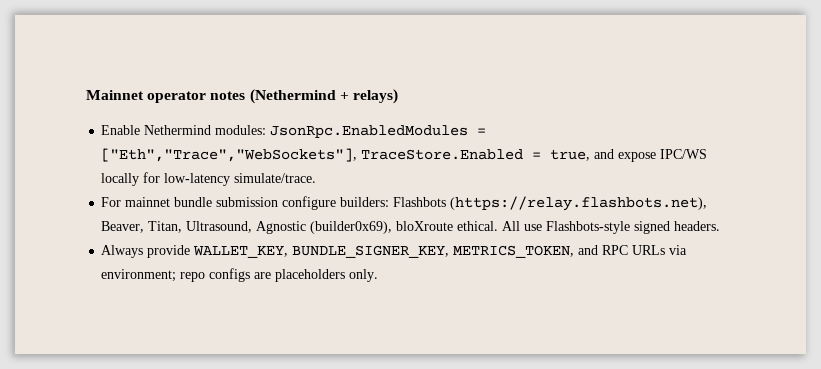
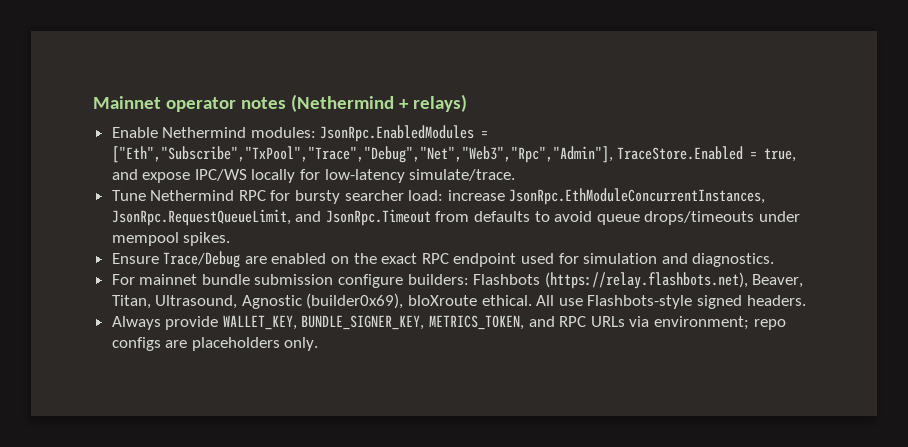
- Enable Nethermind modules: JsonRpc.EnabledModules = ["Eth","Trace","WebSockets"], TraceStore.Enabled = true, and expose IPC/WS locally for low-latency simulate/trace.
+ Enable Nethermind modules: JsonRpc.EnabledModules = ["Eth","Subscribe","TxPool","Trace","Debug","Net","Web3","Rpc","Admin"], TraceStore.Enabled = true, and expose IPC/WS locally for low-latency simulate/trace.
+ Tune Nethermind RPC for bursty searcher load: increase JsonRpc.EthModuleConcurrentInstances, JsonRpc.RequestQueueLimit, and JsonRpc.Timeout from defaults to avoid queue drops/timeouts under mempool spikes.
+ Ensure Trace/Debug are enabled on the exact RPC endpoint used for simulation and diagnostics.

